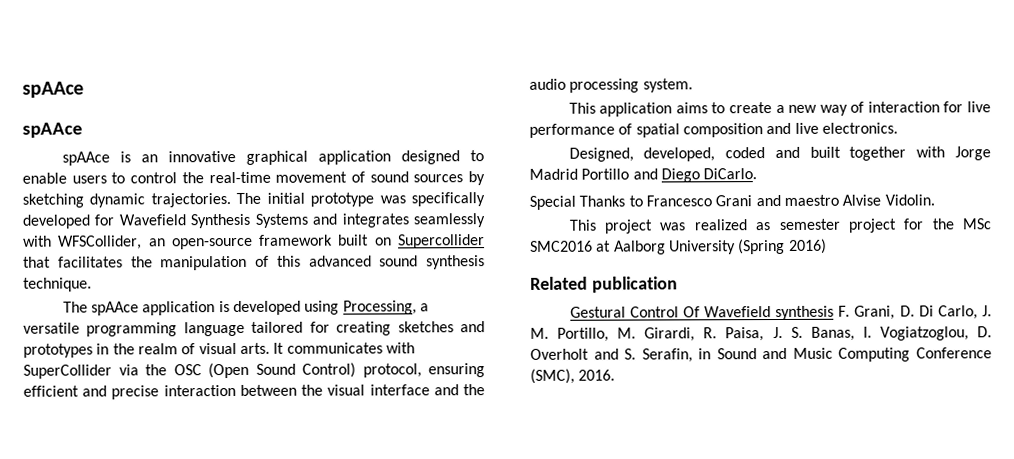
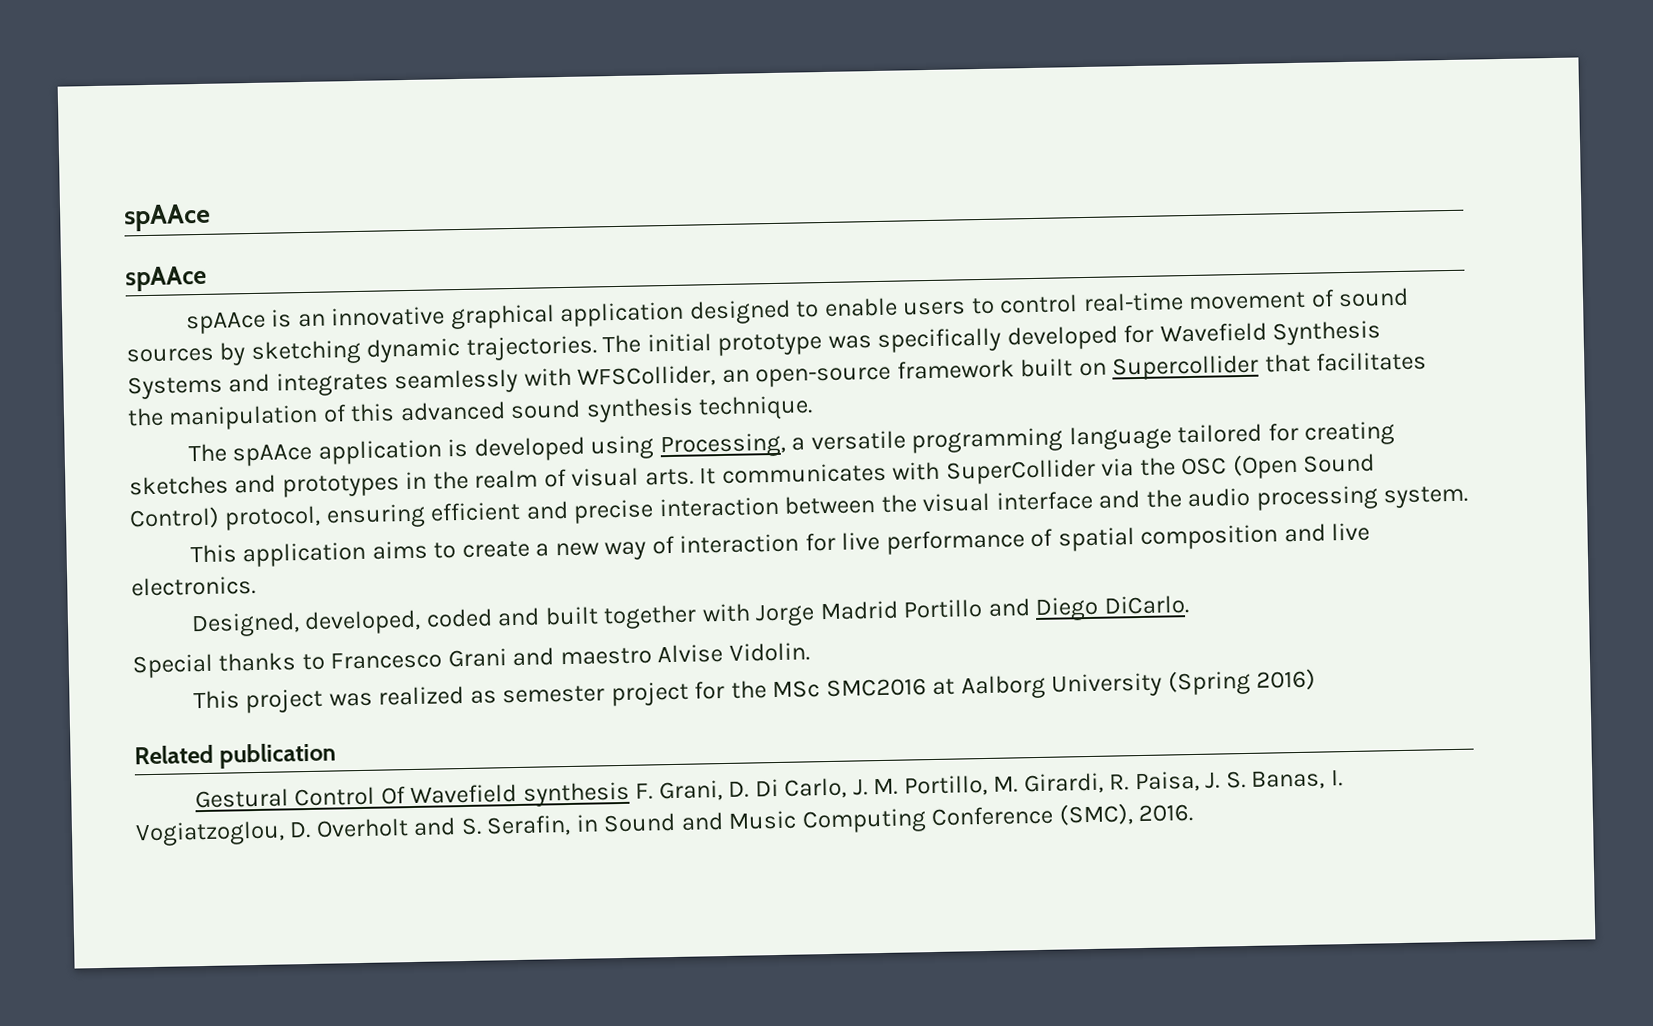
- spAAce is an innovative graphical application designed to enable users to control the real-time movement of sound sources by sketching dynamic trajectories.
+ spAAce is an innovative graphical application designed to enable users to control real-time movement of sound sources by sketching dynamic trajectories.
- Special Thanks to Francesco Grani and maestro Alvise Vidolin.
+ Special thanks to Francesco Grani and maestro Alvise Vidolin.

